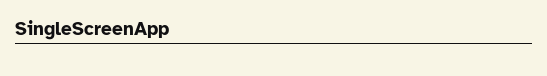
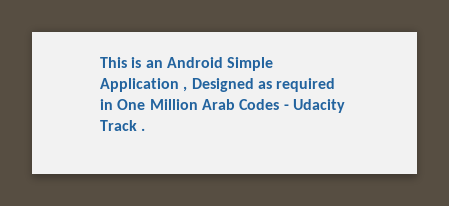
- SingleScreenApp
+ This is an Android Simple Application , Designed as required in One Million Arab Codes - Udacity Track .

